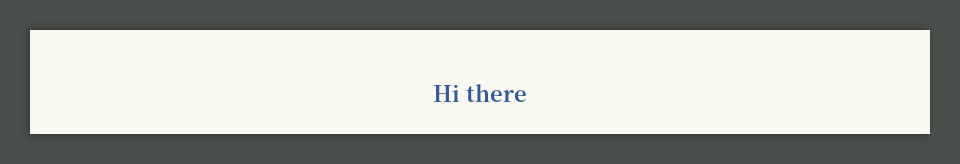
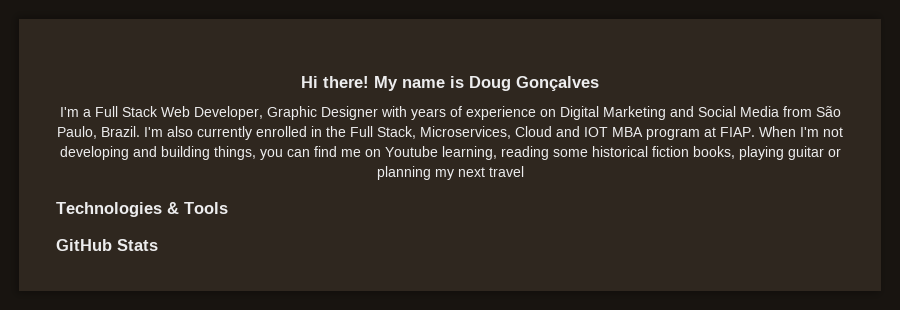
- Hi there
+ Hi there! My name is Doug Gonçalves
+ I'm a Full Stack Web Developer, Graphic Designer with years of experience on Digital Marketing and Social Media from São Paulo, Brazil. I'm also currently enrolled in the Full Stack, Microservices, Cloud and IOT MBA program at FIAP. When I'm not developing and building things, you can find me on Youtube learning, reading some historical fiction books, playing guitar or planning my next travel
+ Technologies & Tools
+ GitHub Stats

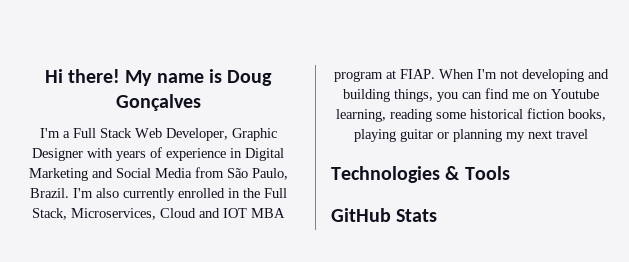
- I'm a Full Stack Web Developer, Graphic Designer with years of experience on Digital Marketing and Social Media from São Paulo, Brazil.
+ I'm a Full Stack Web Developer, Graphic Designer with years of experience in Digital Marketing and Social Media from São Paulo, Brazil.

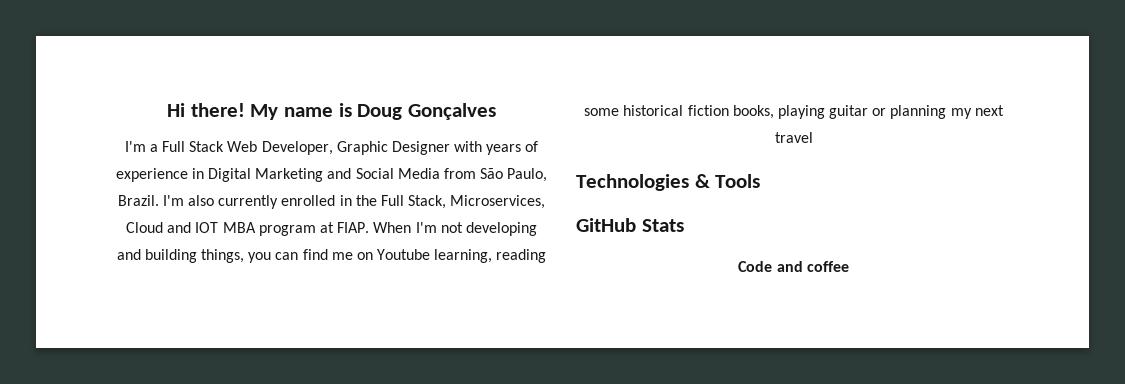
+ Code and coffee

